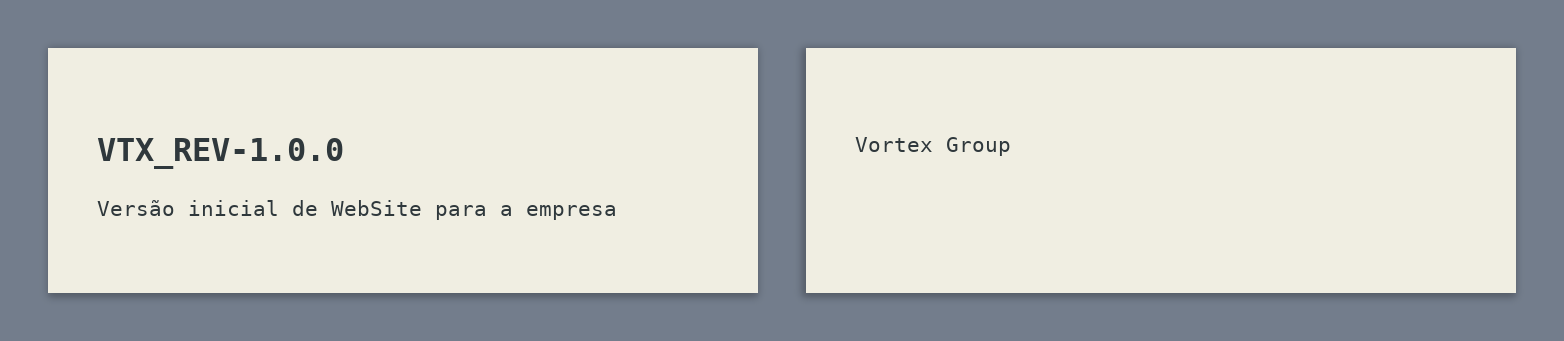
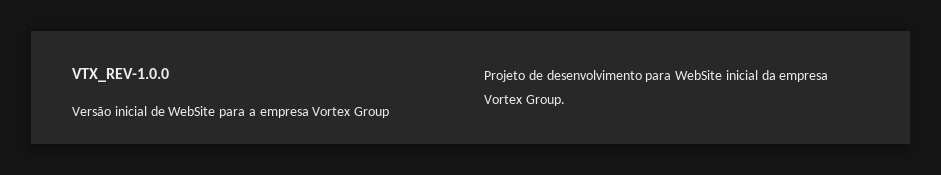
+ Projeto de desenvolvimento para WebSite inicial da empresa Vortex Group.

